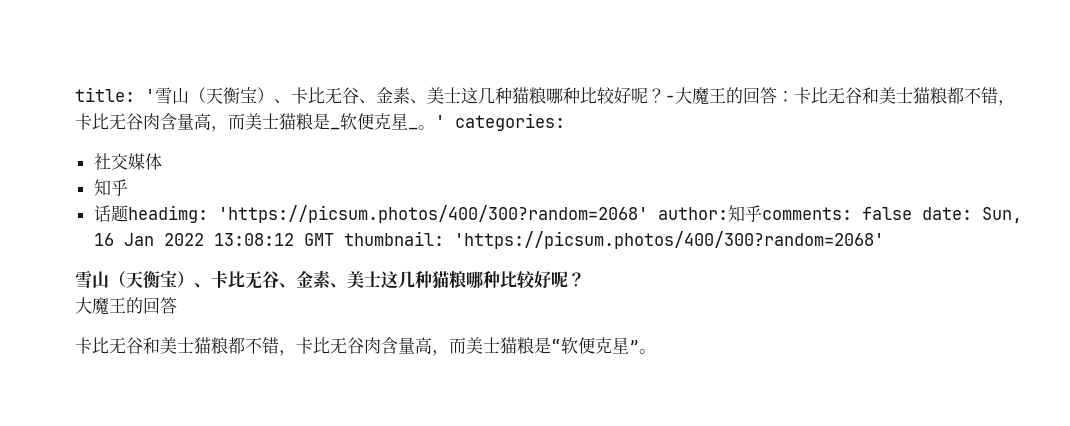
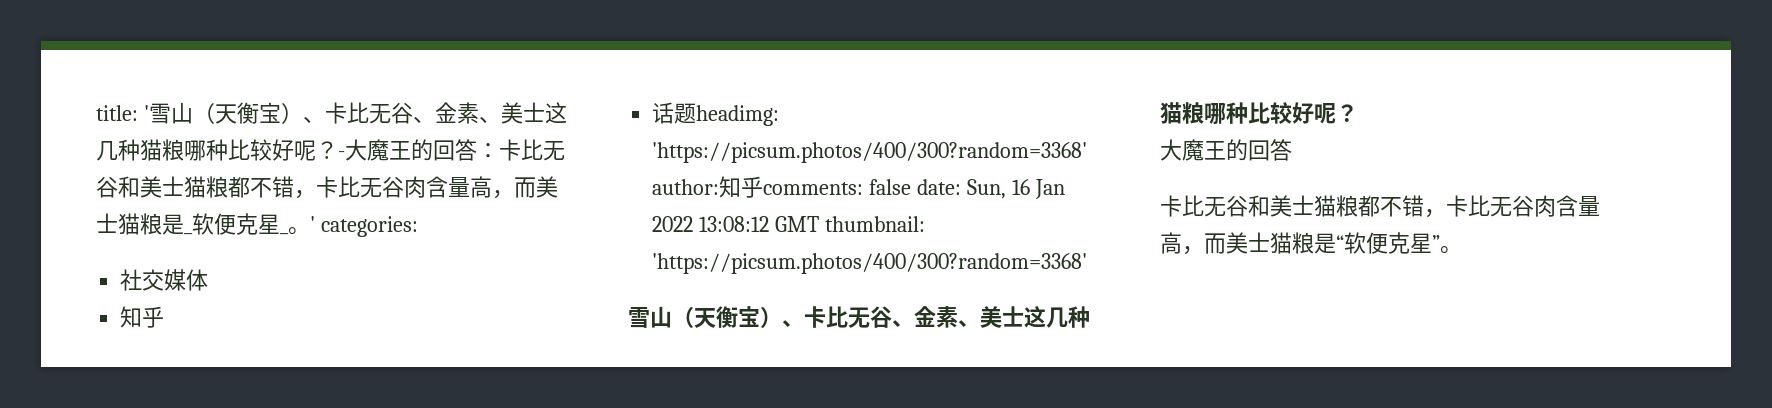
- 话题headimg: 'https://picsum.photos/400/300?random=2068' author:知乎comments: false date: Sun, 16 Jan 2022 13:08:12 GMT thumbnail: 'https://picsum.photos/400/300?random=2068'
+ 话题headimg: 'https://picsum.photos/400/300?random=3368' author:知乎comments: false date: Sun, 16 Jan 2022 13:08:12 GMT thumbnail: 'https://picsum.photos/400/300?random=3368'

